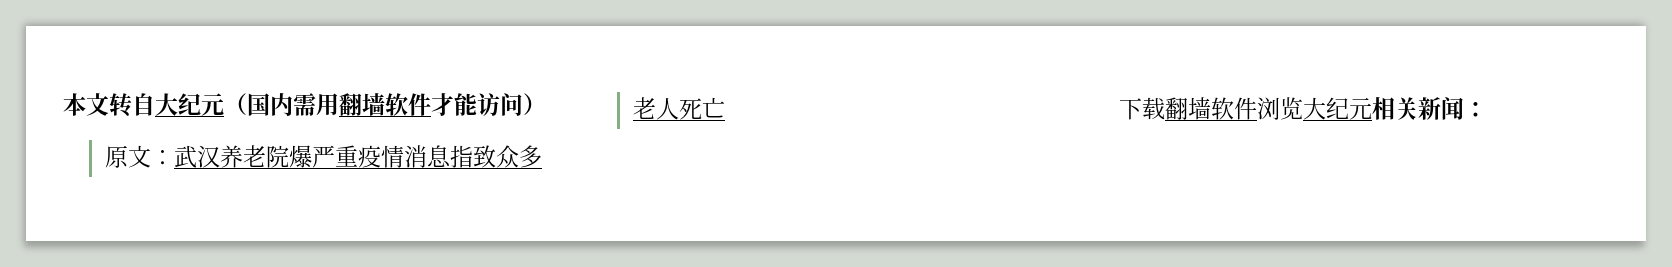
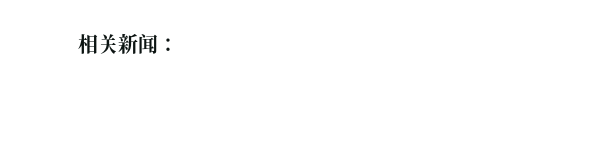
- 本文转自大纪元（国内需用翻墙软件才能访问）
- 原文：武汉养老院爆严重疫情消息指致众多老人死亡
- 下载翻墙软件浏览大纪元相关新闻：
+ 相关新闻：

